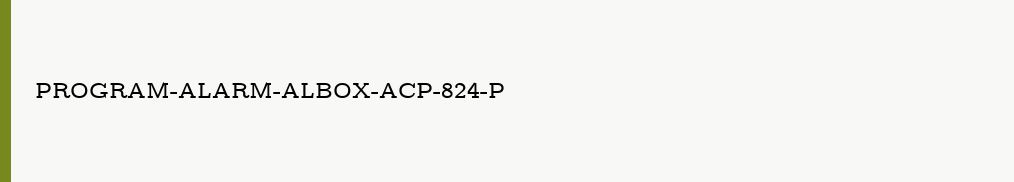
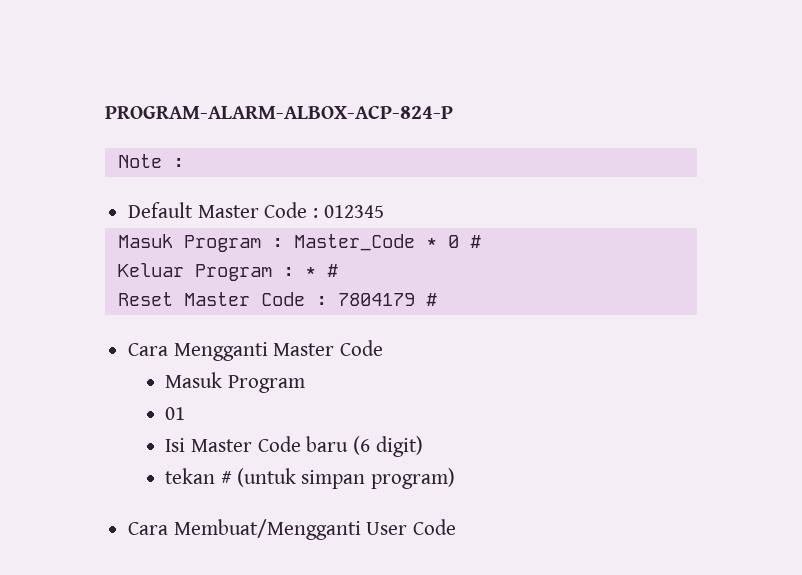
+ Note :
+ Default Master Code : 012345
+ Masuk Program : Master_Code * 0 #
+ Keluar Program : * #
+ Reset Master Code : 7804179 #
+ Cara Mengganti Master Code
+ Masuk Program
+ 01
+ Isi Master Code baru (6 digit)
+ tekan # (untuk simpan program)
+ Cara Membuat/Mengganti User Code

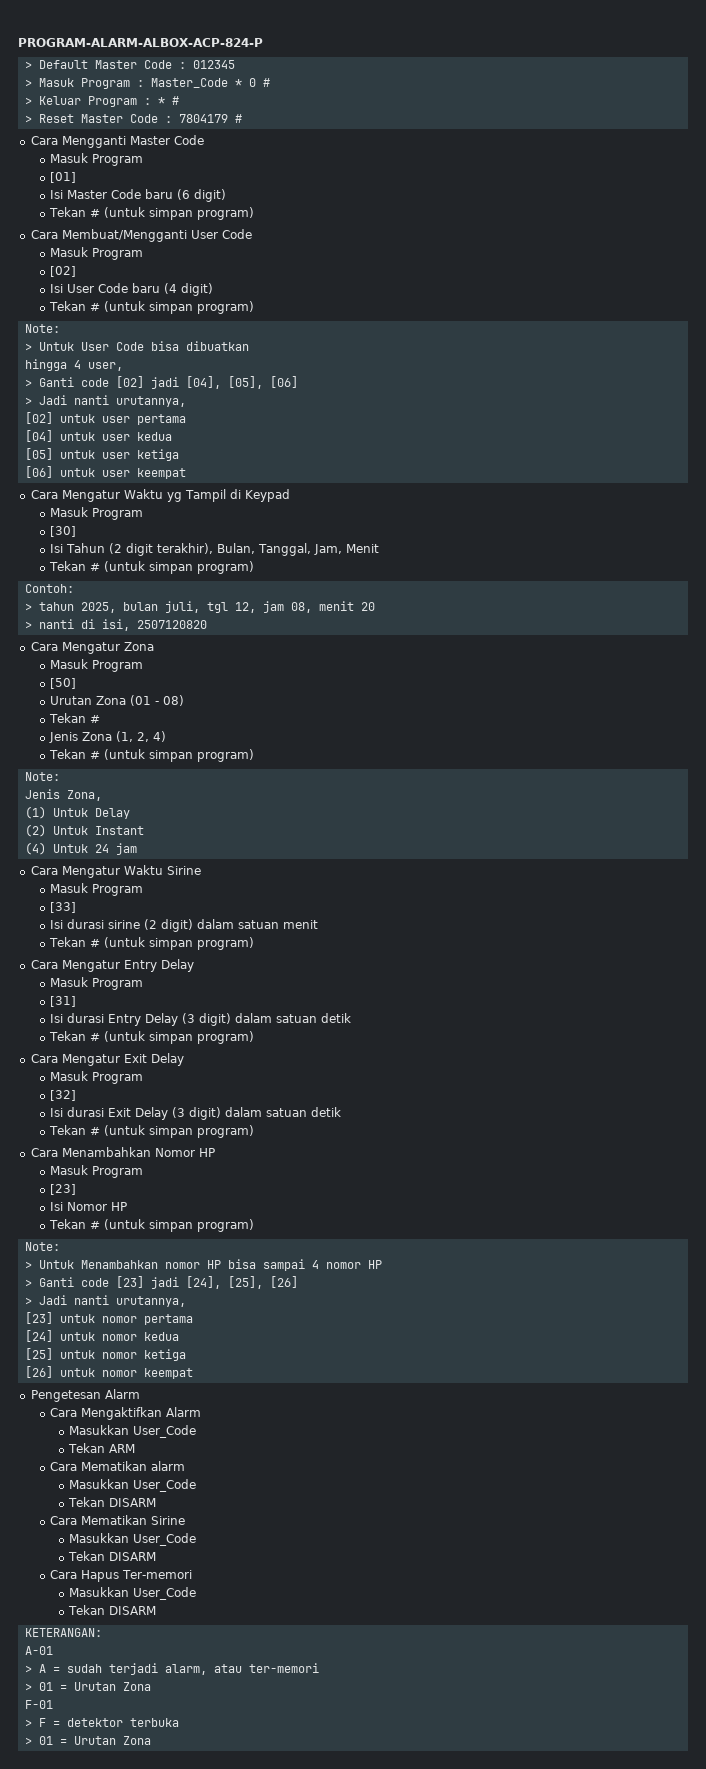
- Note :
- Default Master Code : 012345
+ > Default Master Code : 012345
- Masuk Program : Master_Code * 0 #
+ > Masuk Program : Master_Code * 0 #
- Keluar Program : * #
+ > Keluar Program : * #
- Reset Master Code : 7804179 #
+ > Reset Master Code : 7804179 #
- 01
+ [01]
  Isi Master Code baru (6 digit)
- tekan # (untuk simpan program)
+ Tekan # (untuk simpan program)
  Cara Membuat/Mengganti User Code
+ Masuk Program
+ [02]
+ Isi User Code baru (4 digit)
+ Tekan # (untuk simpan program)
+ Note:
+ > Untuk User Code bisa dibuatkan
+ hingga 4 user,
+ > Ganti code [02] jadi [04], [05], [06]
+ > Jadi nanti urutannya,
+ [02] untuk user pertama
+ [04] untuk user kedua
+ [05] untuk user ketiga
+ [06] untuk user keempat
+ Cara Mengatur Waktu yg Tampil di Keypad
+ Masuk Program
+ [30]
+ Isi Tahun (2 digit terakhir), Bulan, Tanggal, Jam, Menit
+ Tekan # (untuk simpan program)
+ Contoh:
+ > tahun 2025, bulan juli, tgl 12, jam 08, menit 20
+ > nanti di isi, 2507120820
+ Cara Mengatur Zona
+ Masuk Program
+ [50]
+ Urutan Zona (01 - 08)
+ Tekan #
+ Jenis Zona (1, 2, 4)
+ Tekan # (untuk simpan program)
+ Note:
+ Jenis Zona,
+ (1) Untuk Delay
+ (2) Untuk Instant
+ (4) Untuk 24 jam
+ Cara Mengatur Waktu Sirine
+ Masuk Program
+ [33]
+ Isi durasi sirine (2 digit) dalam satuan menit
+ Tekan # (untuk simpan program)
+ Cara Mengatur Entry Delay
+ Masuk Program
+ [31]
+ Isi durasi Entry Delay (3 digit) dalam satuan detik
+ Tekan # (untuk simpan program)
+ Cara Mengatur Exit Delay
+ Masuk Program
+ [32]
+ Isi durasi Exit Delay (3 digit) dalam satuan detik
+ Tekan # (untuk simpan program)
+ Cara Menambahkan Nomor HP
+ Masuk Program
+ [23]
+ Isi Nomor HP
+ Tekan # (untuk simpan program)
+ Note:
+ > Untuk Menambahkan nomor HP bisa sampai 4 nomor HP
+ > Ganti code [23] jadi [24], [25], [26]
+ > Jadi nanti urutannya,
+ [23] untuk nomor pertama
+ [24] untuk nomor kedua
+ [25] untuk nomor ketiga
+ [26] untuk nomor keempat
+ Pengetesan Alarm
+ Cara Mengaktifkan Alarm
+ Masukkan User_Code
+ Tekan ARM
+ Cara Mematikan alarm
+ Masukkan User_Code
+ Tekan DISARM
+ Cara Mematikan Sirine
+ Masukkan User_Code
+ Tekan DISARM
+ Cara Hapus Ter-memori
+ Masukkan User_Code
+ Tekan DISARM
+ KETERANGAN:
+ A-01
+ > A = sudah terjadi alarm, atau ter-memori
+ > 01 = Urutan Zona
+ F-01
+ > F = detektor terbuka
+ > 01 = Urutan Zona

